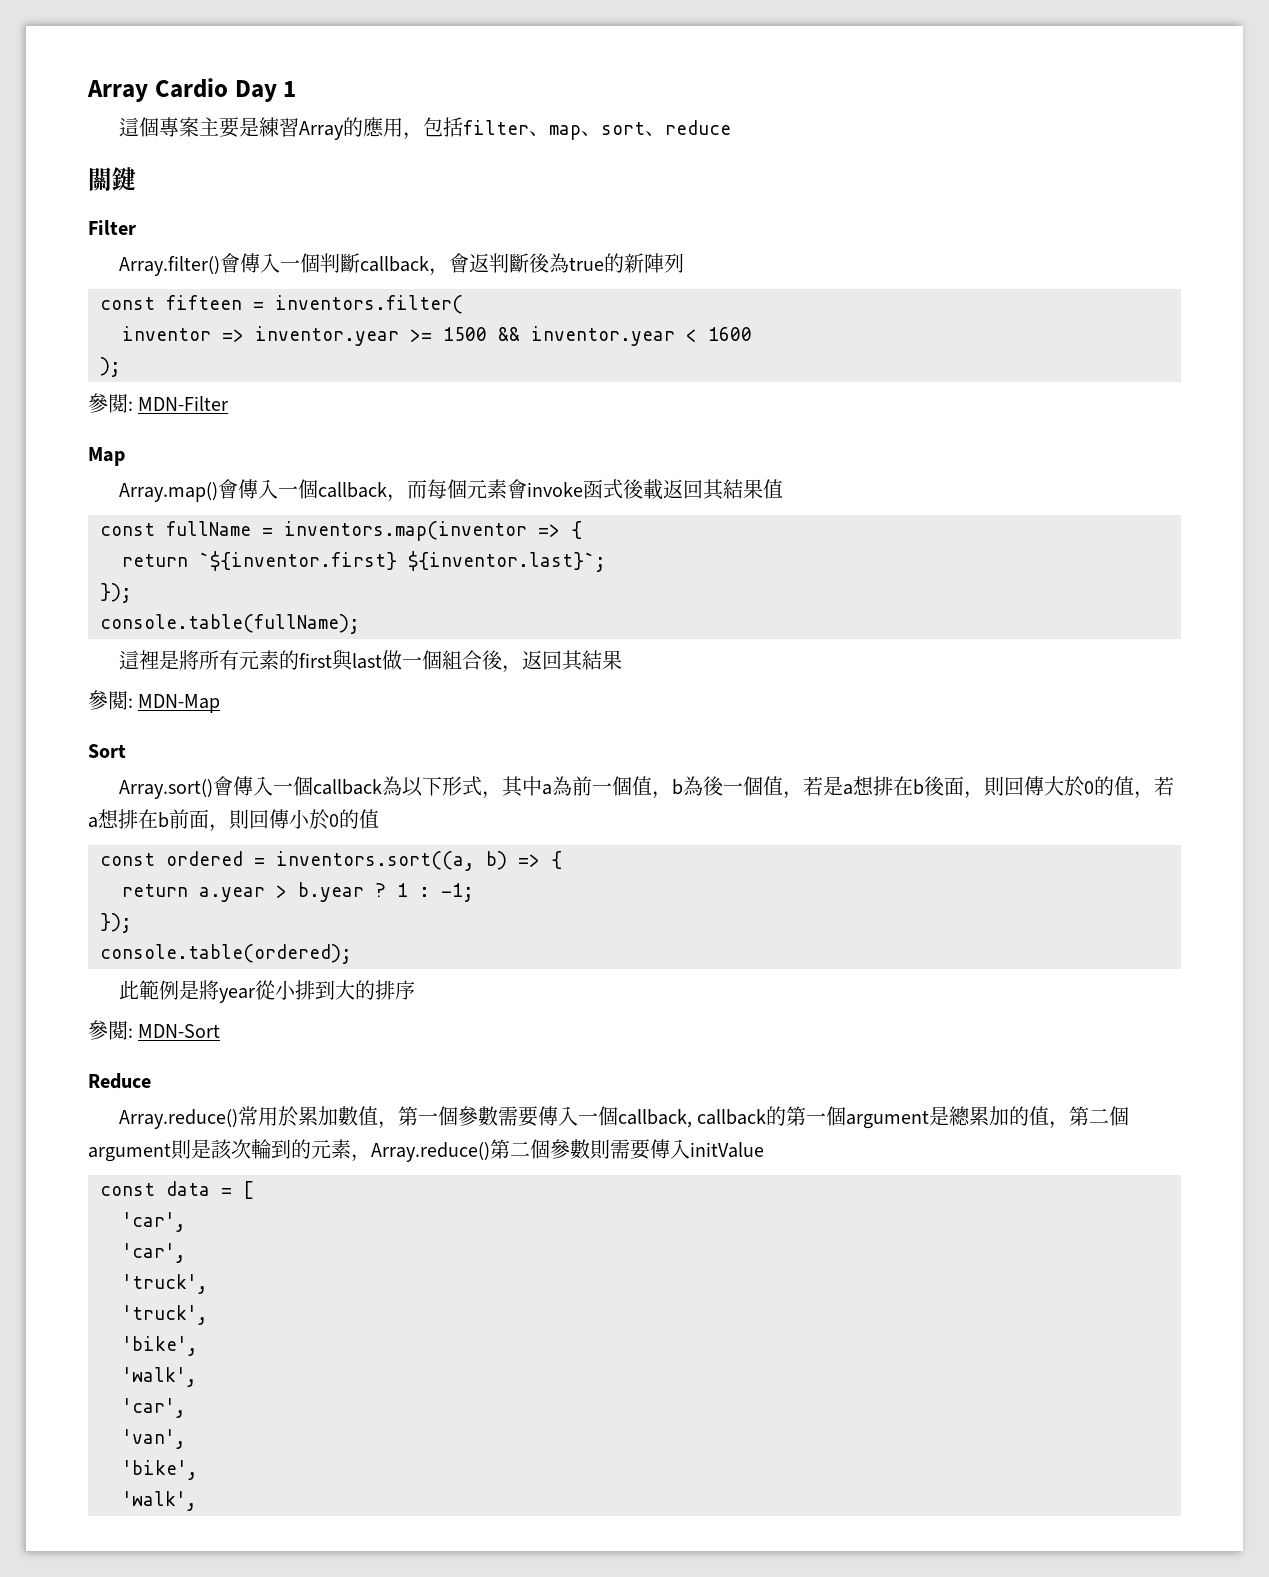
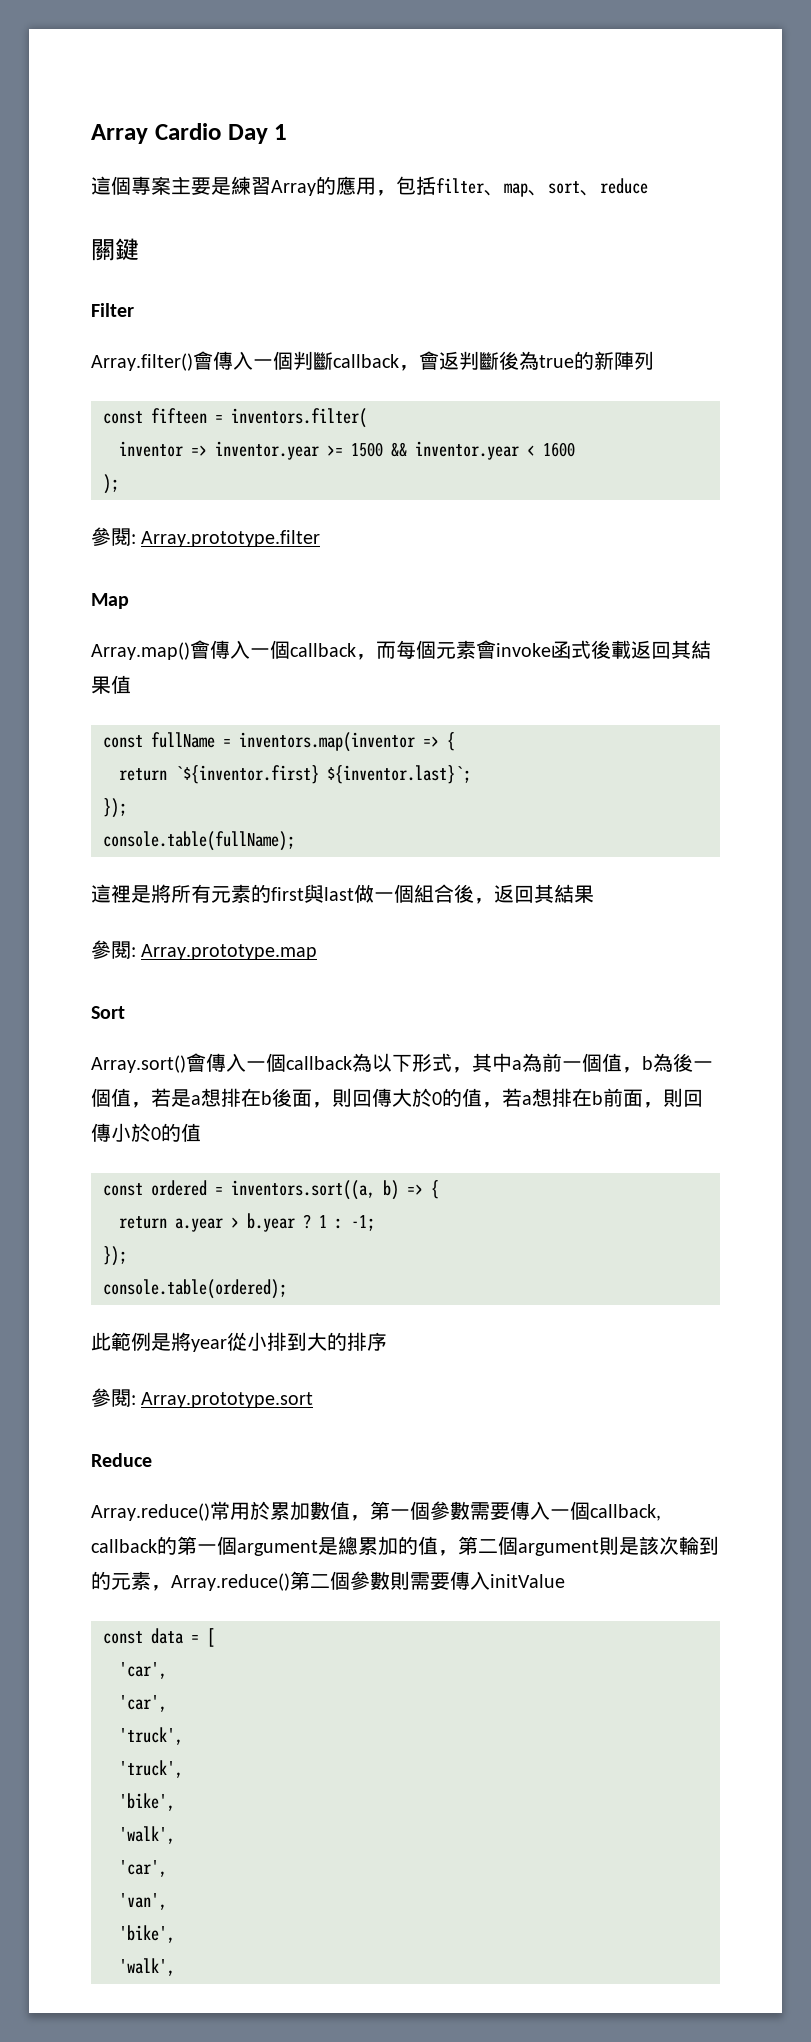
- 參閱: MDN-Filter
+ 參閱: Array.prototype.filter
- 參閱: MDN-Map
+ 參閱: Array.prototype.map
- 參閱: MDN-Sort
+ 參閱: Array.prototype.sort

